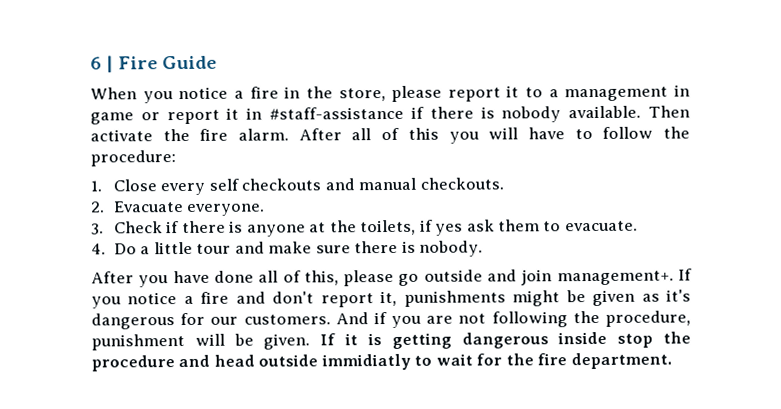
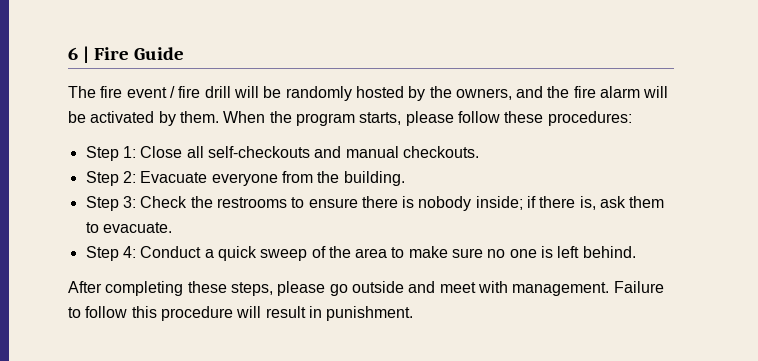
- When you notice a fire in the store, please report it to a management in game or report it in #staff-assistance if there is nobody available. Then activate the fire alarm. After all of this you will have to follow the procedure:
- 1. Close every self checkouts and manual checkouts.
- 2. Evacuate everyone.
- 3. Check if there is anyone at the toilets, if yes ask them to evacuate.
- 4. Do a little tour and make sure there is nobody.
- After you have done all of this, please go outside and join management+. If you notice a fire and don't report it, punishments might be given as it's dangerous for our customers. And if you are not following the procedure, punishment will be given. If it is getting dangerous inside stop the procedure and head outside immidiatly to wait for the fire department.
+ The fire event / fire drill will be randomly hosted by the owners, and the fire alarm will be activated by them. When the program starts, please follow these procedures:
+ Step 1: Close all self-checkouts and manual checkouts.
+ Step 2: Evacuate everyone from the building.
+ Step 3: Check the restrooms to ensure there is nobody inside; if there is, ask them to evacuate.
+ Step 4: Conduct a quick sweep of the area to make sure no one is left behind.
+ After completing these steps, please go outside and meet with management. Failure to follow this procedure will result in punishment.

